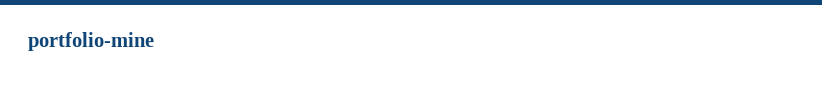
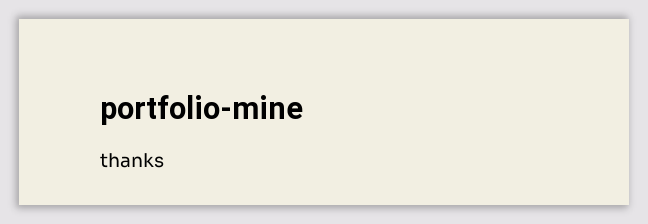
+ thanks

